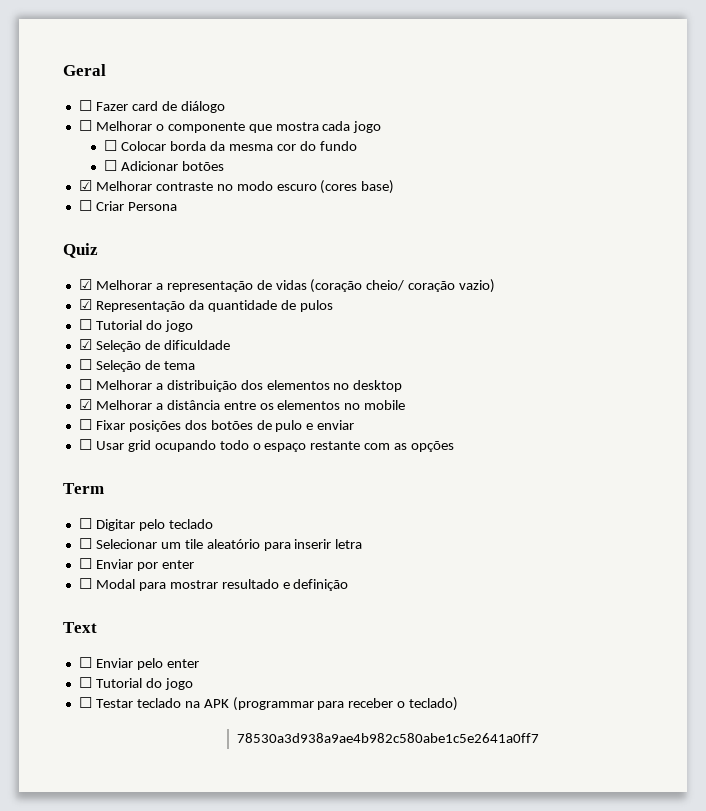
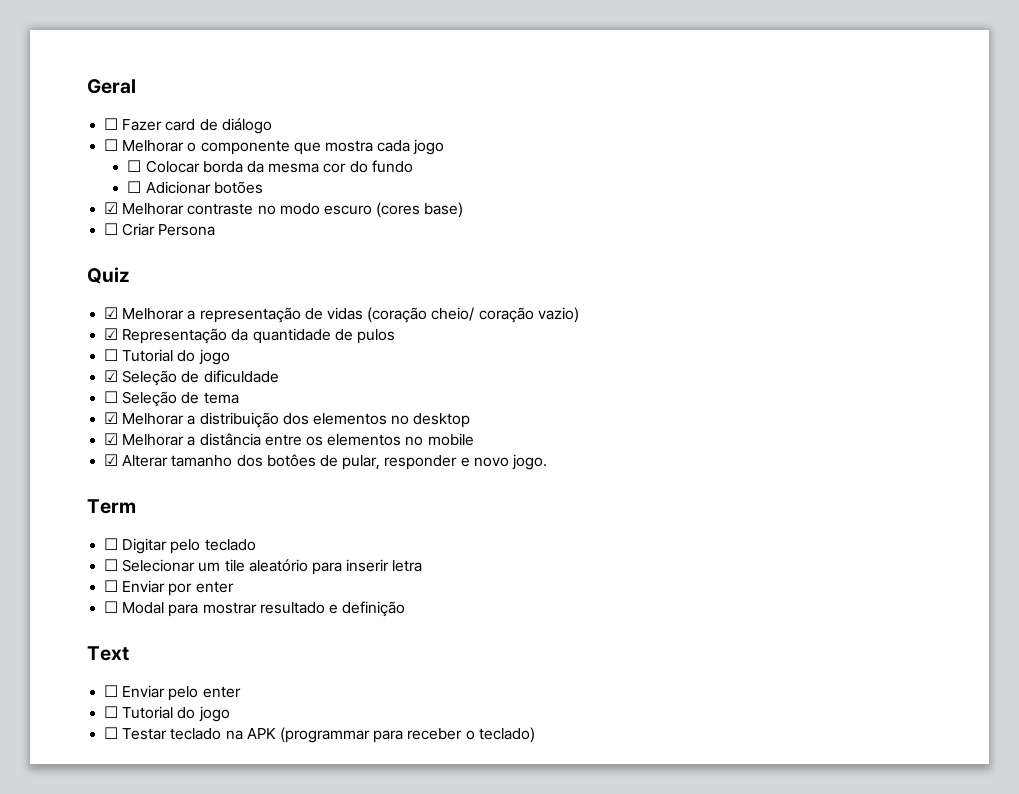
- ☐ Melhorar a distribuição dos elementos no desktop
+ ☑ Melhorar a distribuição dos elementos no desktop
- ☐ Fixar posições dos botões de pulo e enviar
- ☐ Usar grid ocupando todo o espaço restante com as opções
+ ☑ Alterar tamanho dos botôes de pular, responder e novo jogo.
- 78530a3d938a9ae4b982c580abe1c5e2641a0ff7

